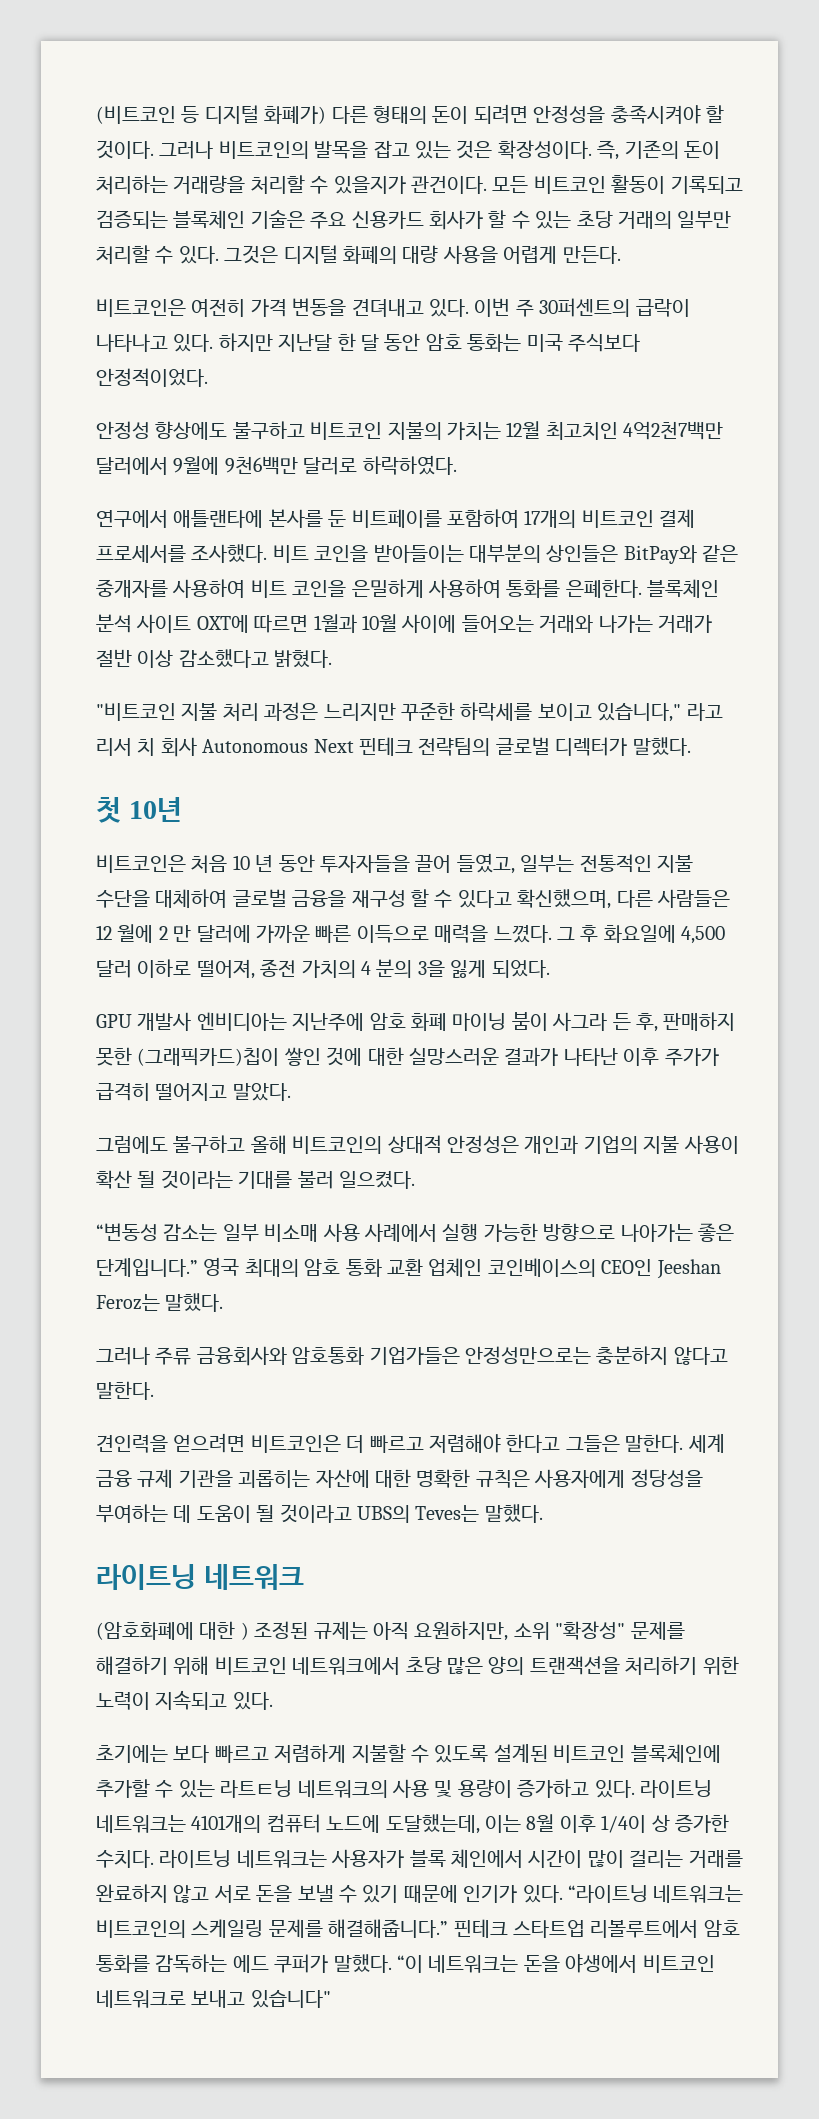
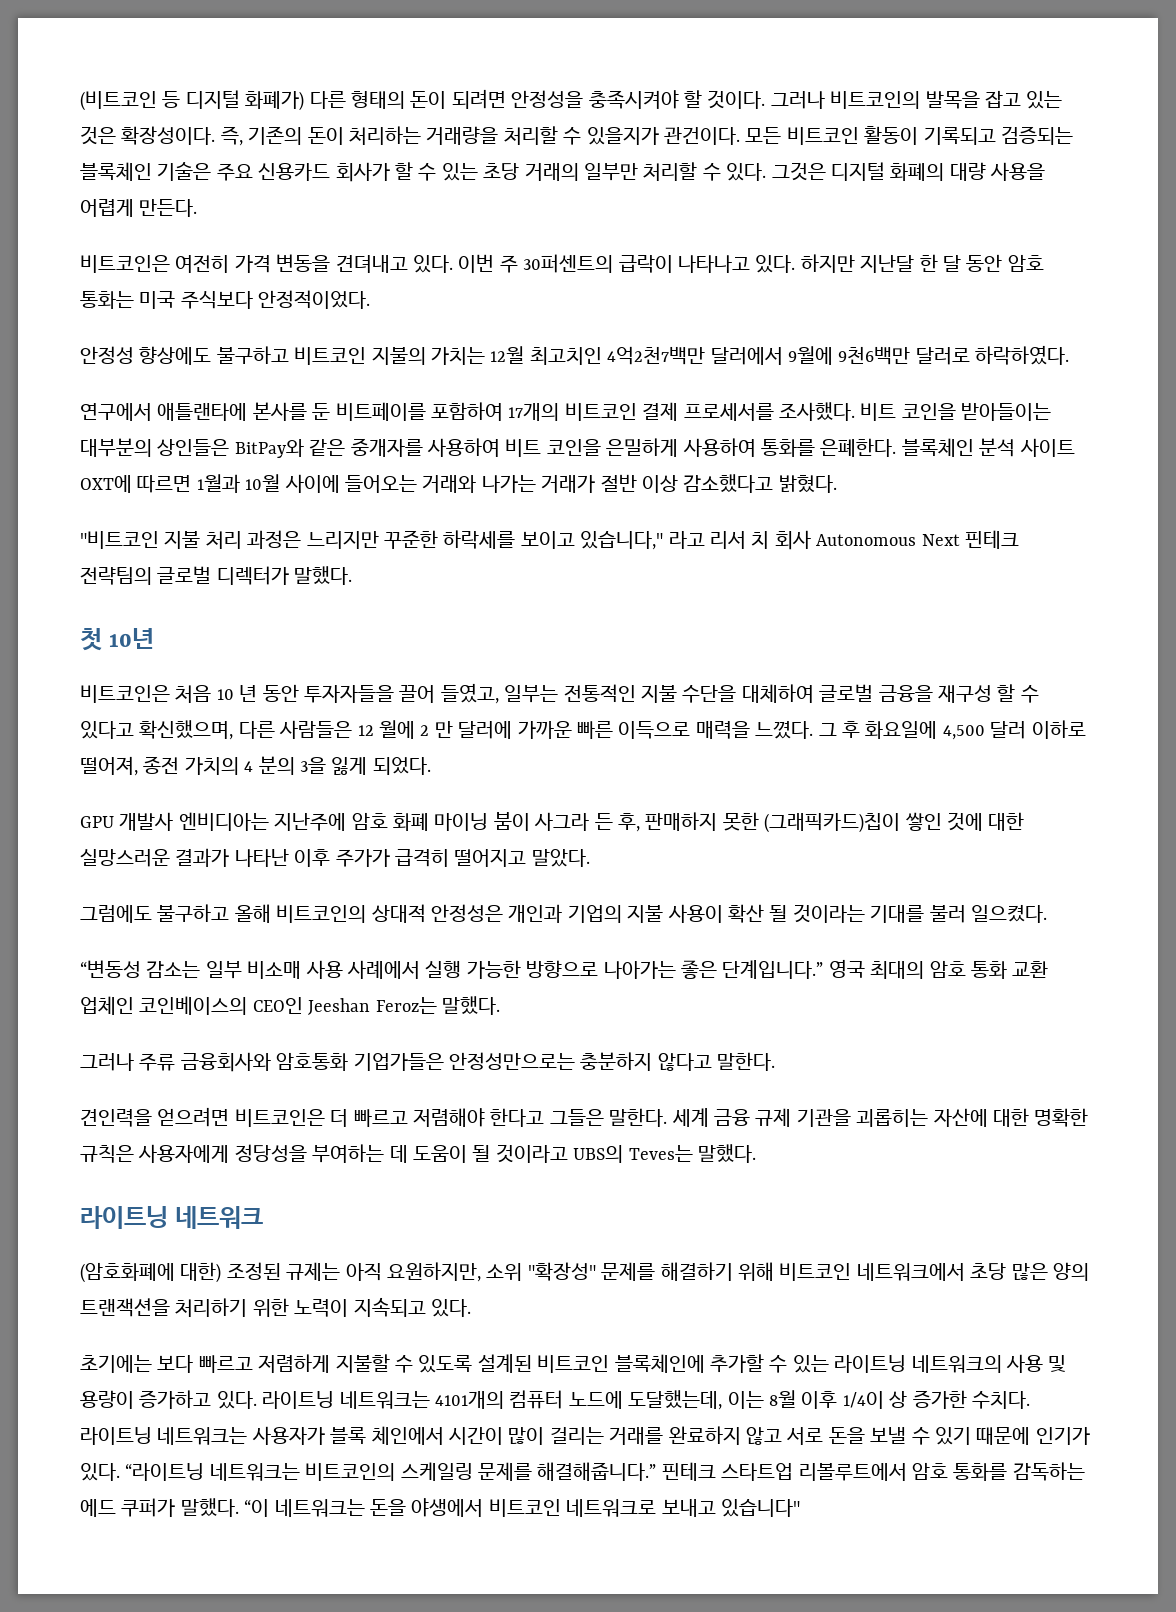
- (암호화폐에 대한 ) 조정된 규제는 아직 요원하지만, 소위 "확장성" 문제를 해결하기 위해 비트코인 네트워크에서 초당 많은 양의 트랜잭션을 처리하기 위한 노력이 지속되고 있다.
+ (암호화폐에 대한) 조정된 규제는 아직 요원하지만, 소위 "확장성" 문제를 해결하기 위해 비트코인 네트워크에서 초당 많은 양의 트랜잭션을 처리하기 위한 노력이 지속되고 있다.
- 초기에는 보다 빠르고 저렴하게 지불할 수 있도록 설계된 비트코인 블록체인에 추가할 수 있는 라트ㅌ닝 네트워크의 사용 및 용량이 증가하고 있다.
+ 초기에는 보다 빠르고 저렴하게 지불할 수 있도록 설계된 비트코인 블록체인에 추가할 수 있는 라이트닝 네트워크의 사용 및 용량이 증가하고 있다.

